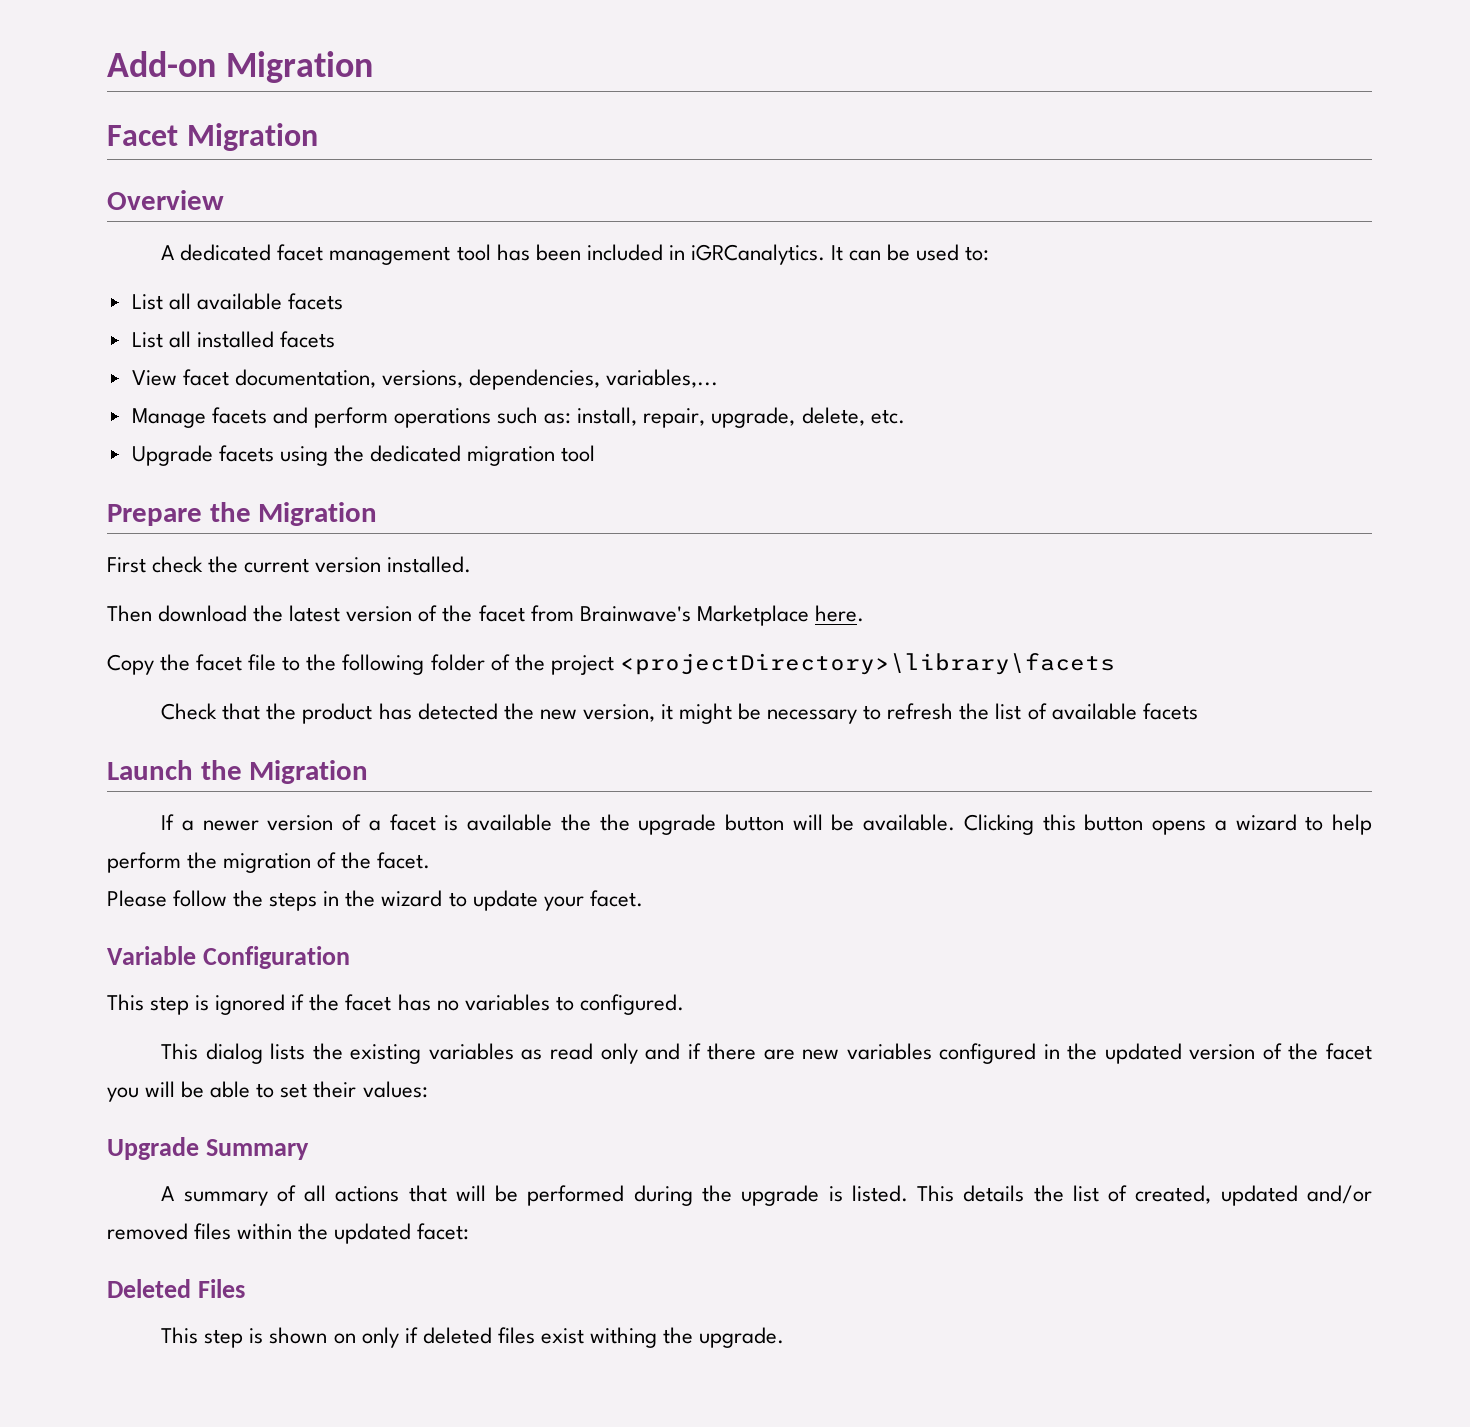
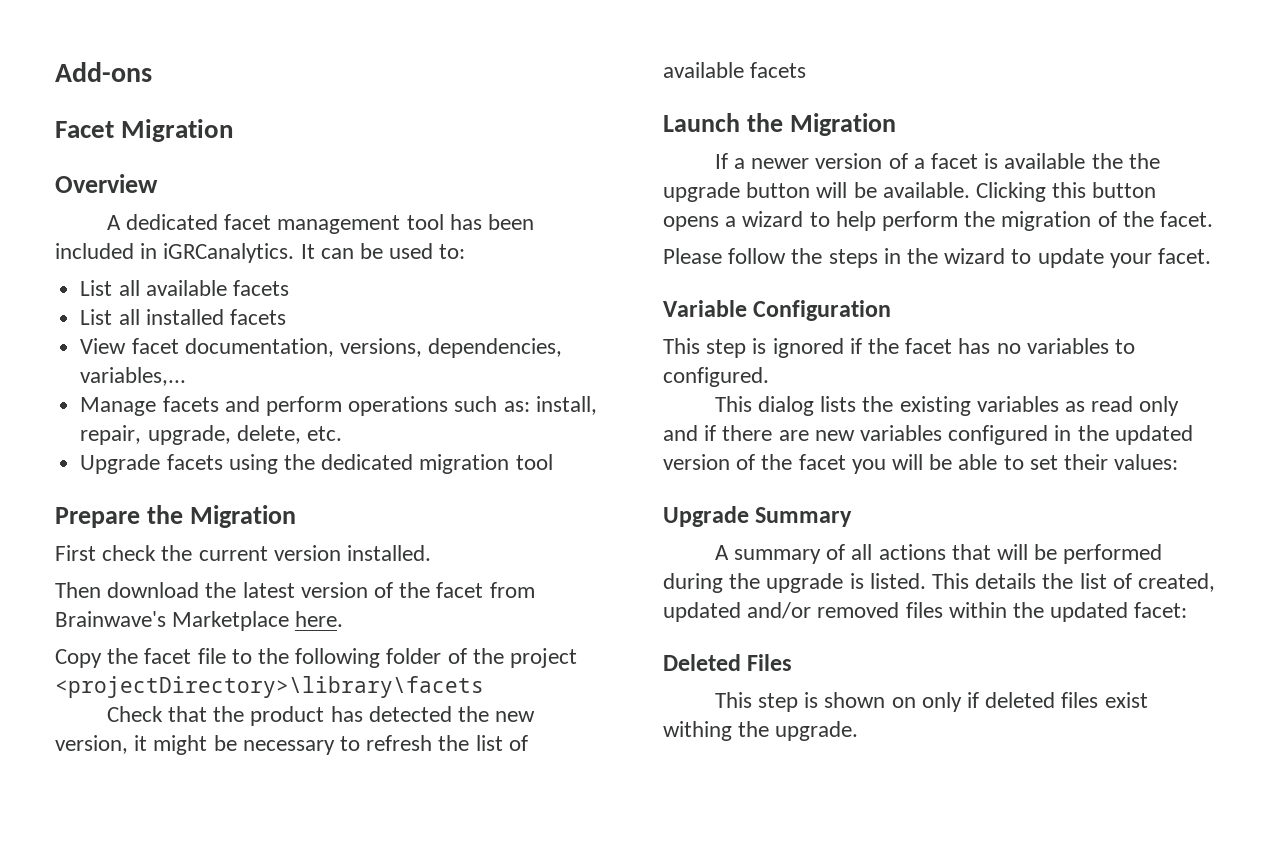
- Add-on Migration
+ Add-ons

